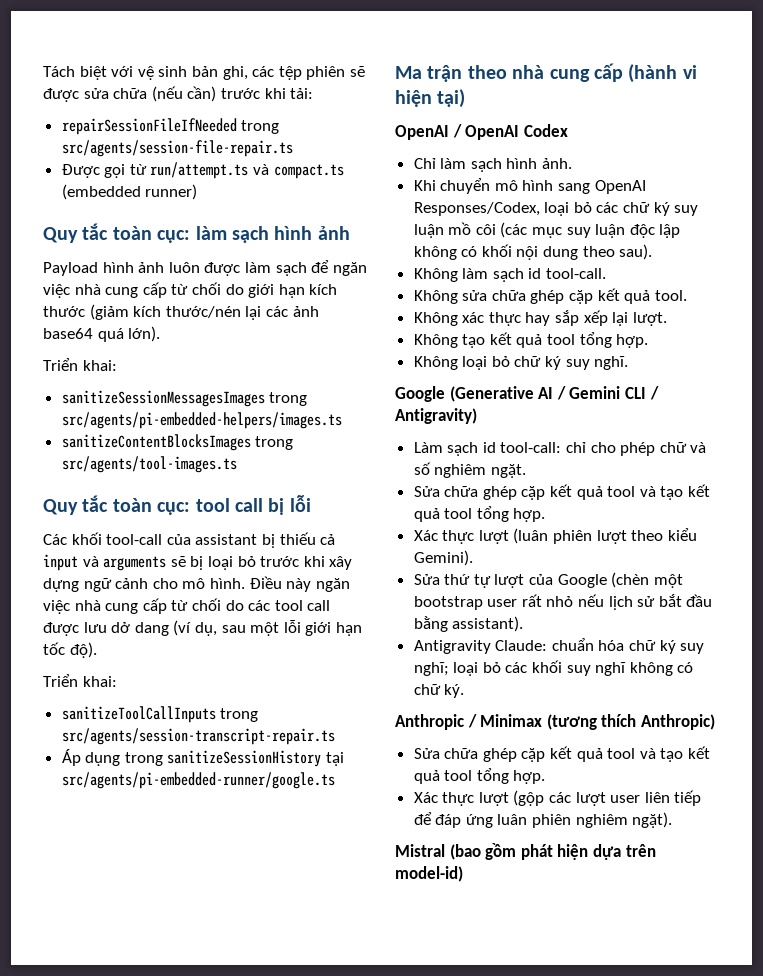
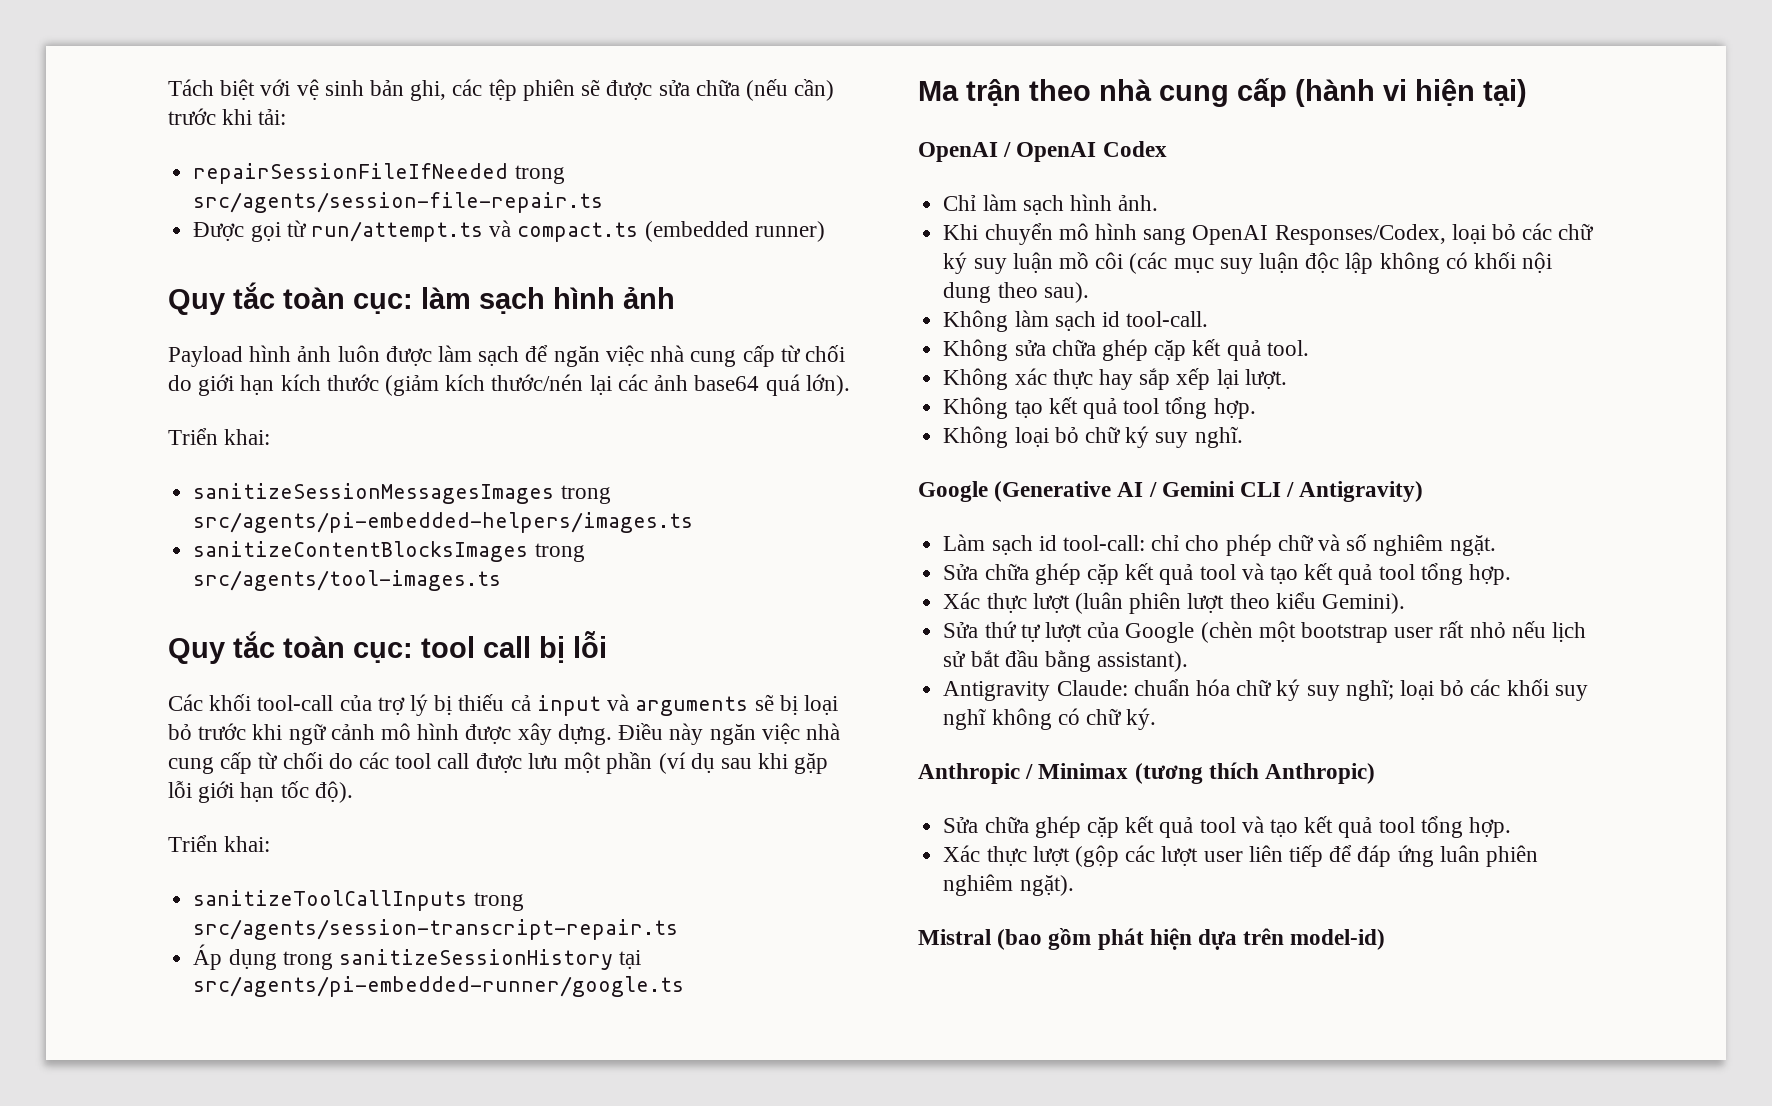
- Các khối tool-call của assistant bị thiếu cả input và arguments sẽ bị loại bỏ trước khi xây dựng ngữ cảnh cho mô hình.
+ Các khối tool-call của trợ lý bị thiếu cả input và arguments sẽ bị loại bỏ trước khi ngữ cảnh mô hình được xây dựng.
- Điều này ngăn việc nhà cung cấp từ chối do các tool call được lưu dở dang (ví dụ, sau một lỗi giới hạn tốc độ).
+ Điều này ngăn việc nhà cung cấp từ chối do các tool call được lưu một phần (ví dụ sau khi gặp lỗi giới hạn tốc độ).

